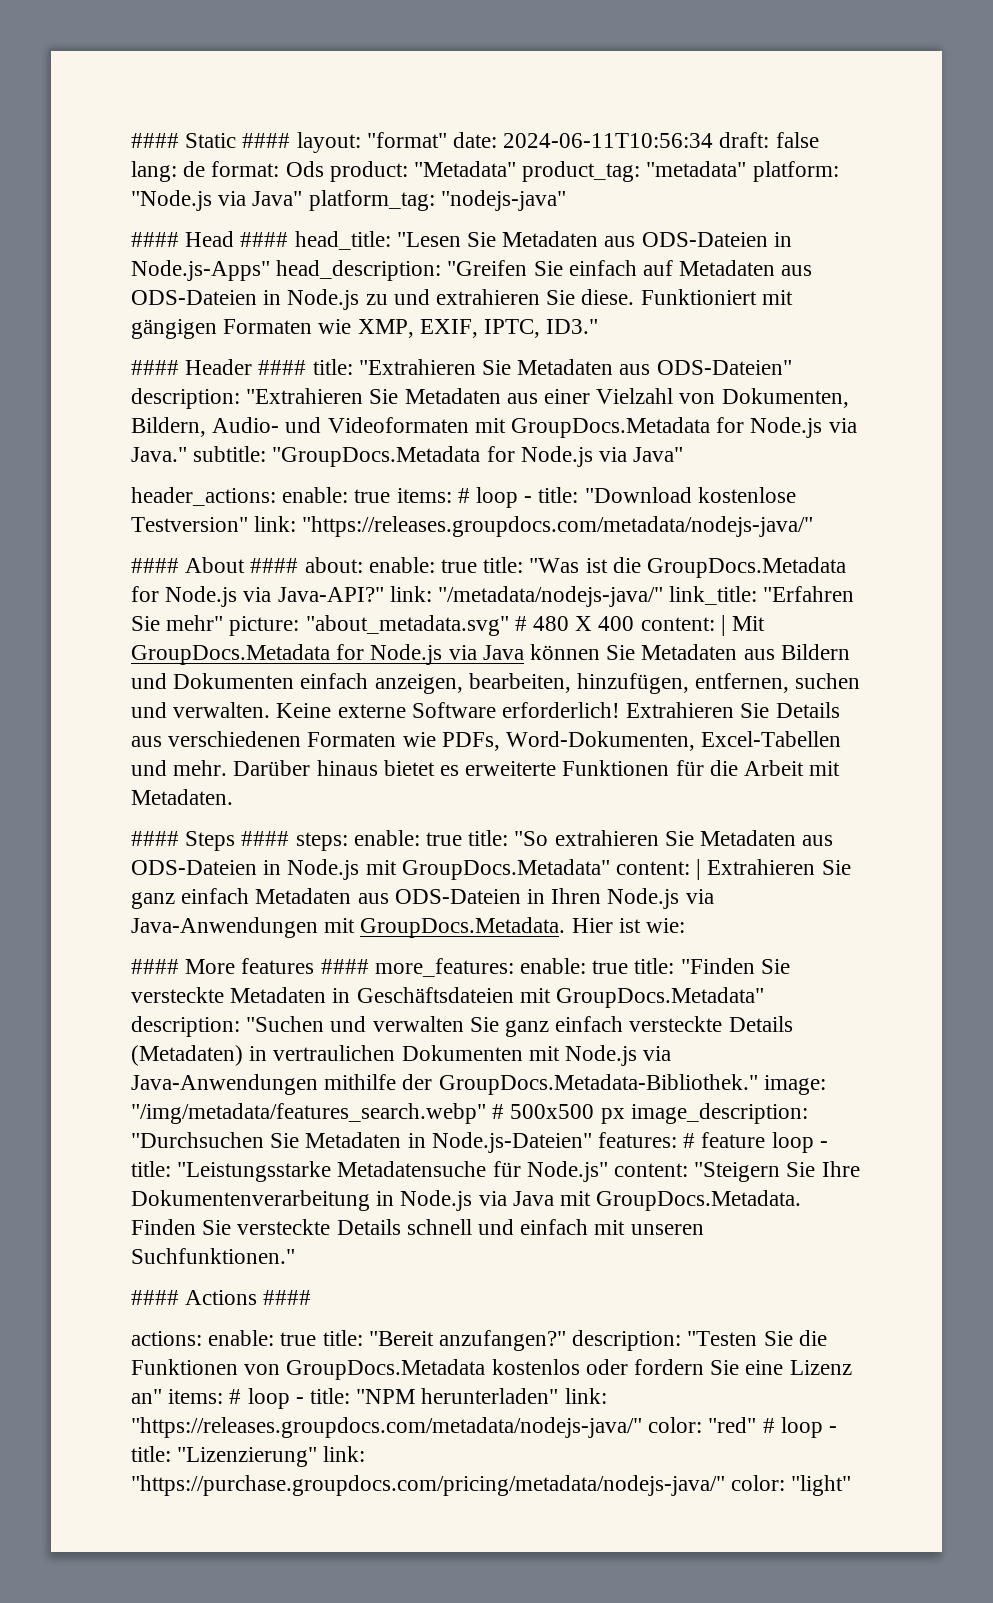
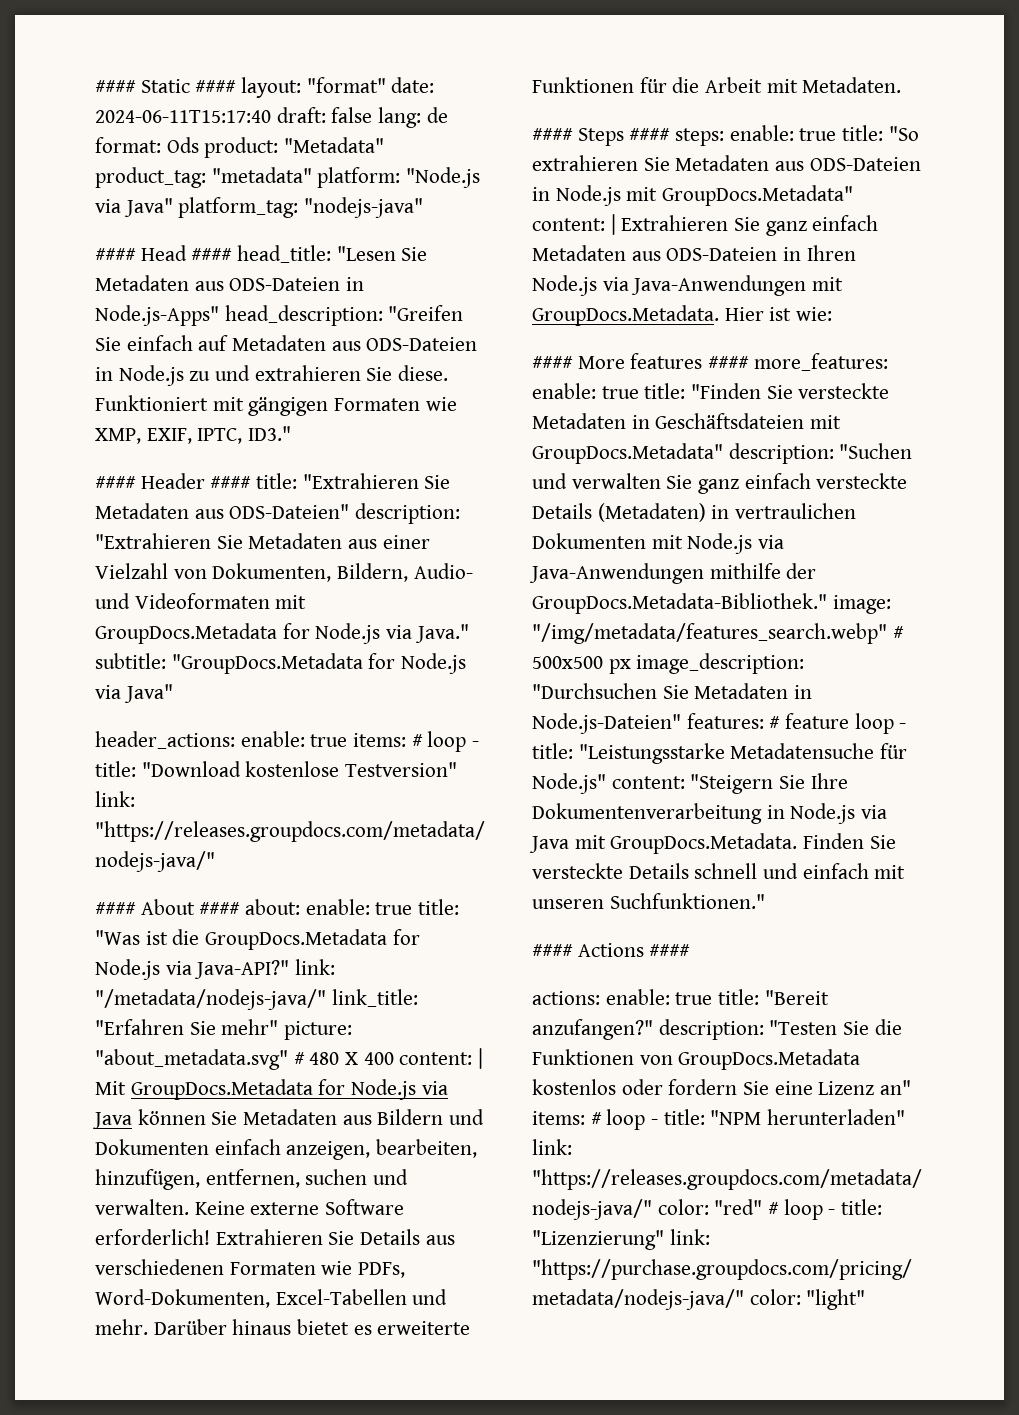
- #### Static #### layout: "format" date: 2024-06-11T10:56:34 draft: false lang: de format: Ods product: "Metadata" product_tag: "metadata" platform: "Node.js via Java" platform_tag: "nodejs-java"
+ #### Static #### layout: "format" date: 2024-06-11T15:17:40 draft: false lang: de format: Ods product: "Metadata" product_tag: "metadata" platform: "Node.js via Java" platform_tag: "nodejs-java"

